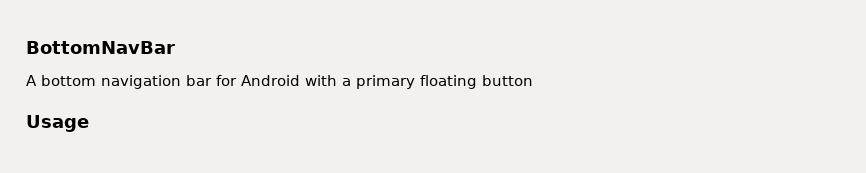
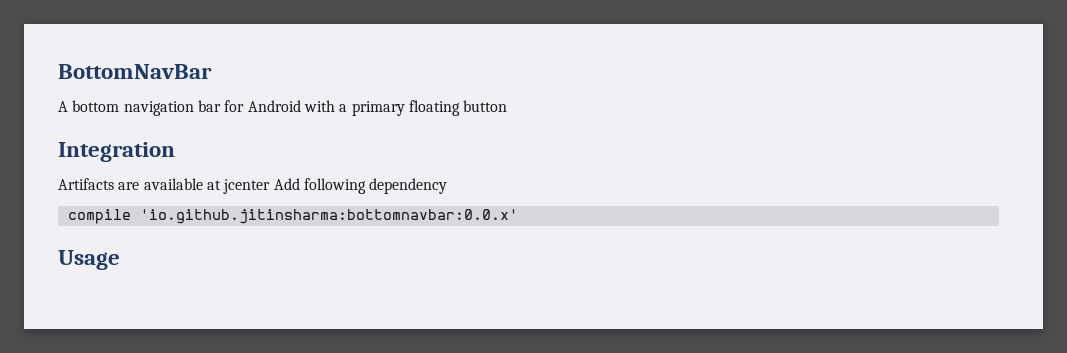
+ Integration
+ Artifacts are available at jcenter Add following dependency
+ compile 'io.github.jitinsharma:bottomnavbar:0.0.x'

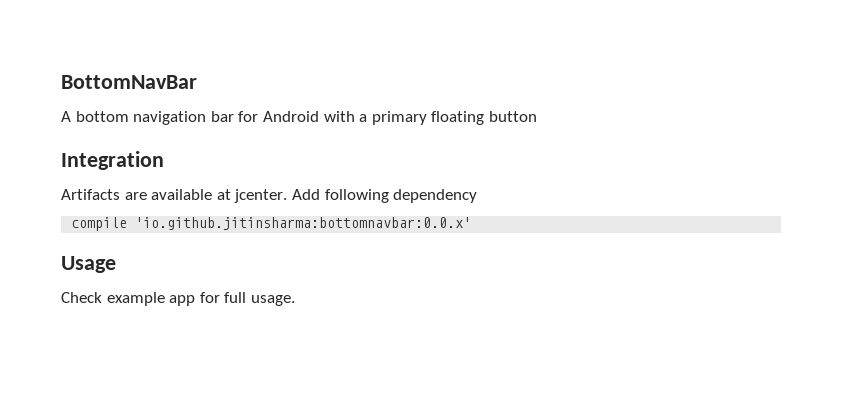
- Artifacts are available at jcenter Add following dependency
+ Artifacts are available at jcenter. Add following dependency
+ Check example app for full usage.

